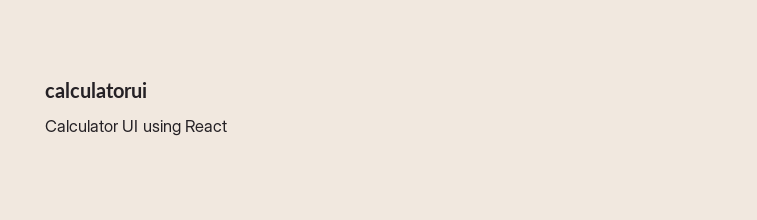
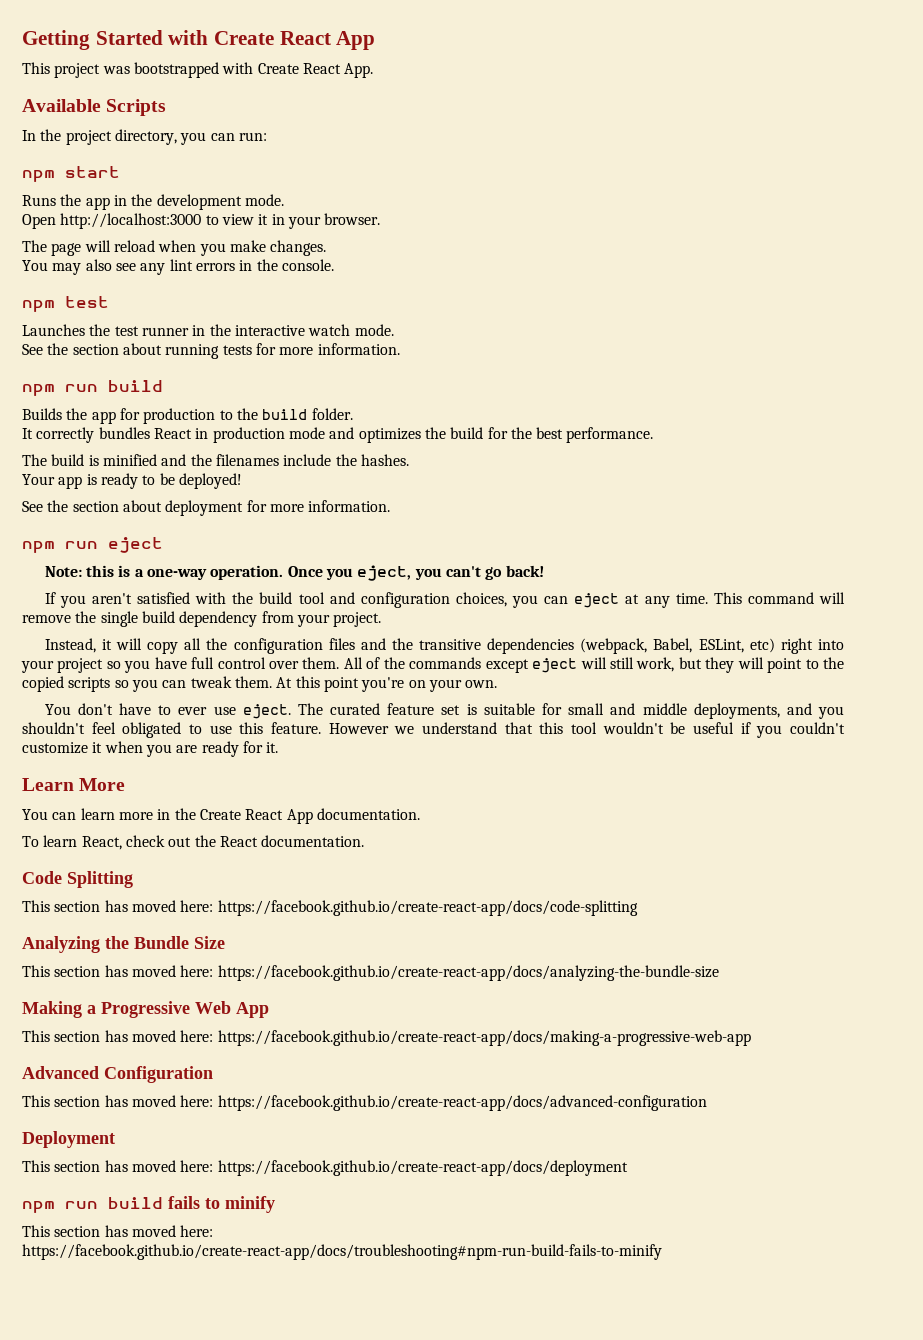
- calculatorui
- Calculator UI using React
+ Getting Started with Create React App
+ This project was bootstrapped with Create React App.
+ Available Scripts
+ In the project directory, you can run:
+ npm start
+ Runs the app in the development mode.
+ Open http://localhost:3000 to view it in your browser.
+ The page will reload when you make changes.
+ You may also see any lint errors in the console.
+ npm test
+ Launches the test runner in the interactive watch mode.
+ See the section about running tests for more information.
+ npm run build
+ Builds the app for production to the build folder.
+ It correctly bundles React in production mode and optimizes the build for the best performance.
+ The build is minified and the filenames include the hashes.
+ Your app is ready to be deployed!
+ See the section about deployment for more information.
+ npm run eject
+ Note: this is a one-way operation. Once you eject, you can't go back!
+ If you aren't satisfied with the build tool and configuration choices, you can eject at any time. This command will remove the single build dependency from your project.
+ Instead, it will copy all the configuration files and the transitive dependencies (webpack, Babel, ESLint, etc) right into your project so you have full control over them. All of the commands except eject will still work, but they will point to the copied scripts so you can tweak them. At this point you're on your own.
+ You don't have to ever use eject. The curated feature set is suitable for small and middle deployments, and you shouldn't feel obligated to use this feature. However we understand that this tool wouldn't be useful if you couldn't customize it when you are ready for it.
+ Learn More
+ You can learn more in the Create React App documentation.
+ To learn React, check out the React documentation.
+ Code Splitting
+ This section has moved here: https://facebook.github.io/create-react-app/docs/code-splitting
+ Analyzing the Bundle Size
+ This section has moved here: https://facebook.github.io/create-react-app/docs/analyzing-the-bundle-size
+ Making a Progressive Web App
+ This section has moved here: https://facebook.github.io/create-react-app/docs/making-a-progressive-web-app
+ Advanced Configuration
+ This section has moved here: https://facebook.github.io/create-react-app/docs/advanced-configuration
+ Deployment
+ This section has moved here: https://facebook.github.io/create-react-app/docs/deployment
+ npm run build fails to minify
+ This section has moved here: https://facebook.github.io/create-react-app/docs/troubleshooting#npm-run-build-fails-to-minify

